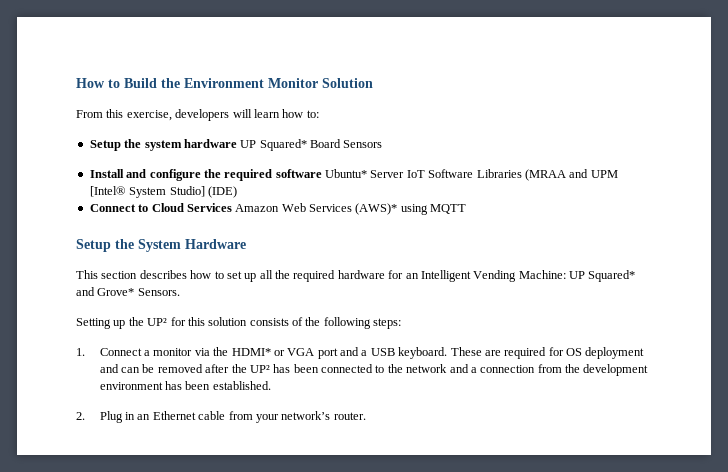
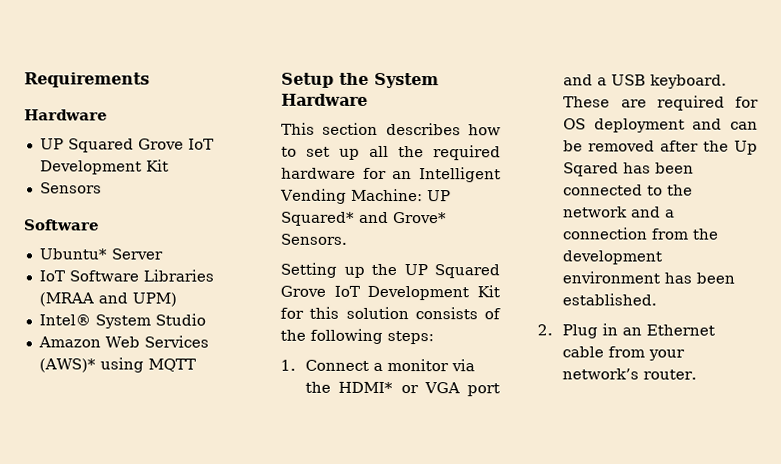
- How to Build the Environment Monitor Solution
- From this exercise, developers will learn how to:
- Setup the system hardware UP Squared* Board Sensors
- Install and configure the required software Ubuntu* Server IoT Software Libraries (MRAA and UPM [Intel® System Studio] (IDE)
- Connect to Cloud Services Amazon Web Services (AWS)* using MQTT
+ Requirements
+ Hardware
+ UP Squared Grove IoT Development Kit
+ Sensors
+ Software
+ Ubuntu* Server
+ IoT Software Libraries (MRAA and UPM)
+ Intel® System Studio
+ Amazon Web Services (AWS)* using MQTT
- Setting up the UP² for this solution consists of the following steps:
+ Setting up the UP Squared Grove IoT Development Kit for this solution consists of the following steps:
- These are required for OS deployment and can be removed after the UP² has been connected to the network and a connection from the development environment has been established.
+ These are required for OS deployment and can be removed after the Up Sqared has been connected to the network and a connection from the development environment has been established.

